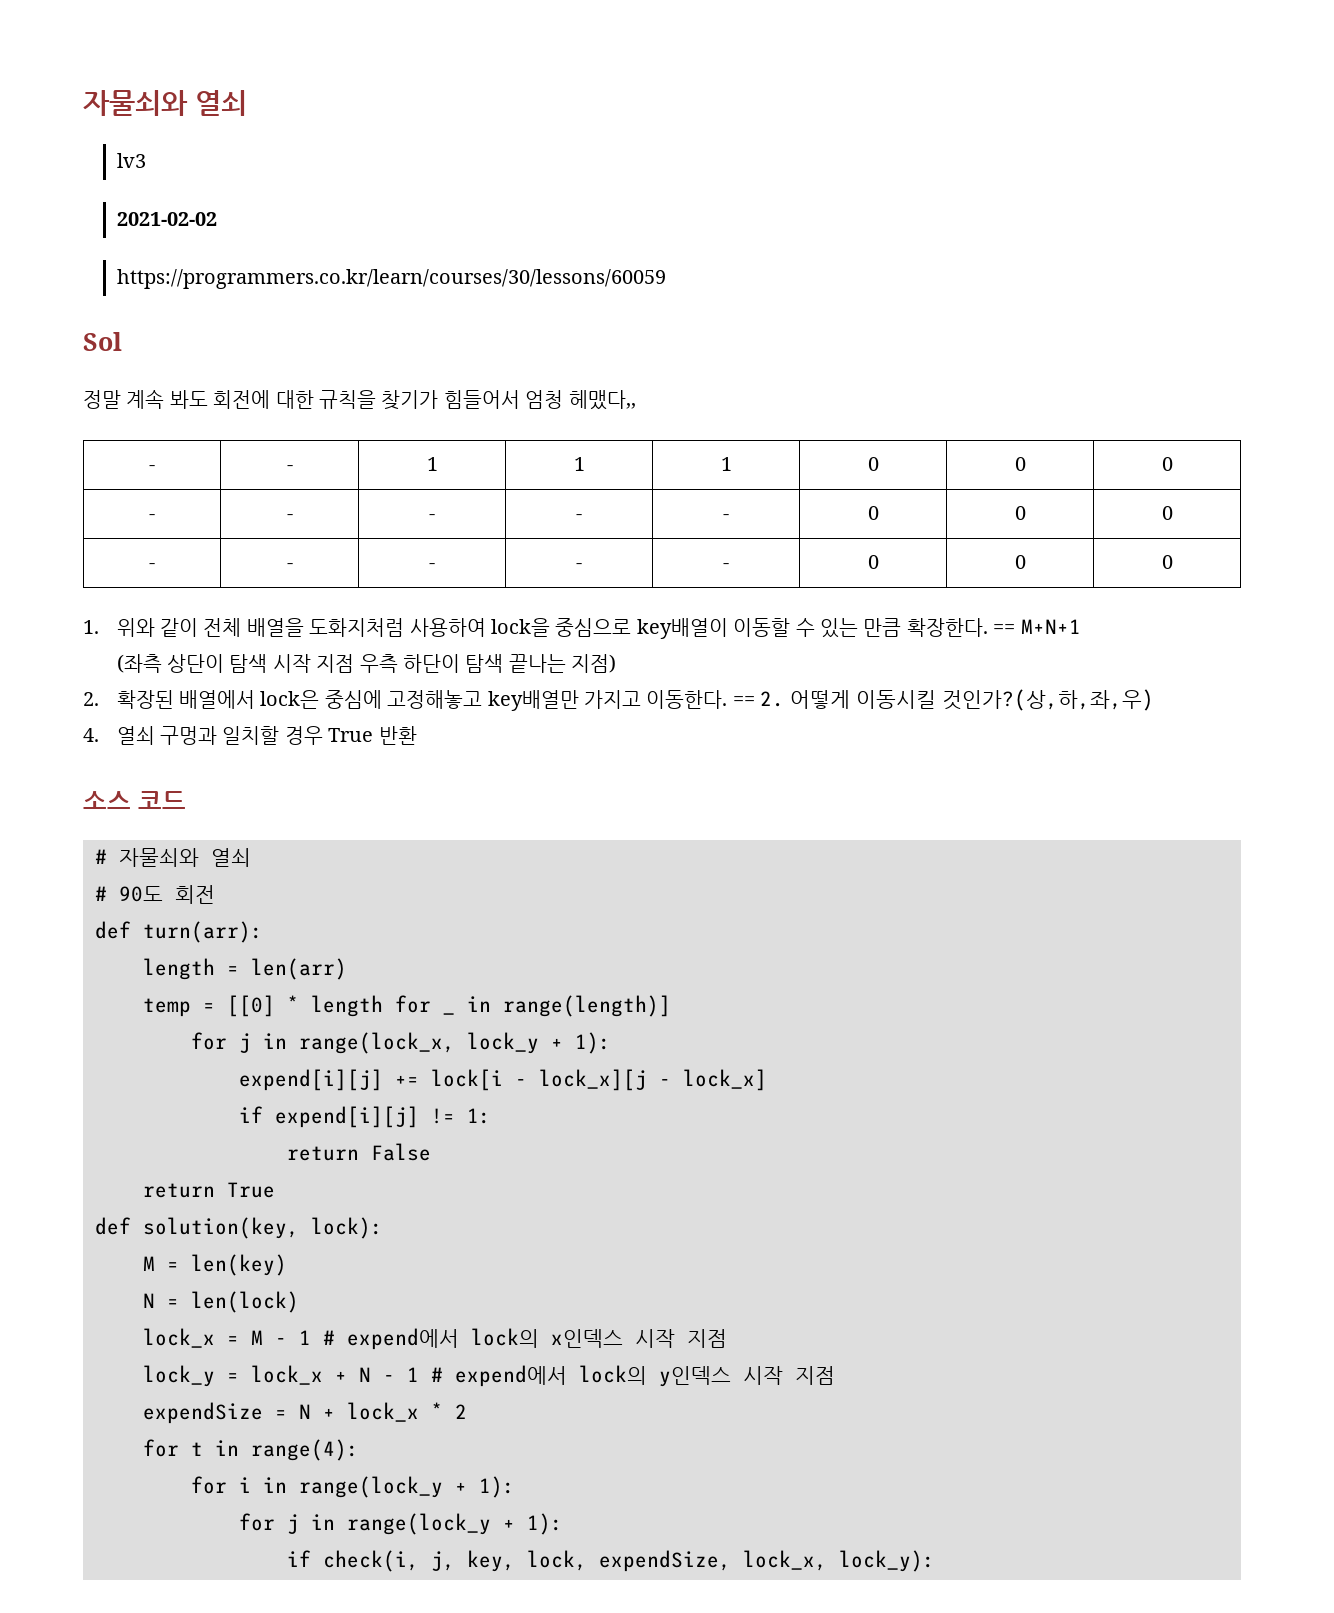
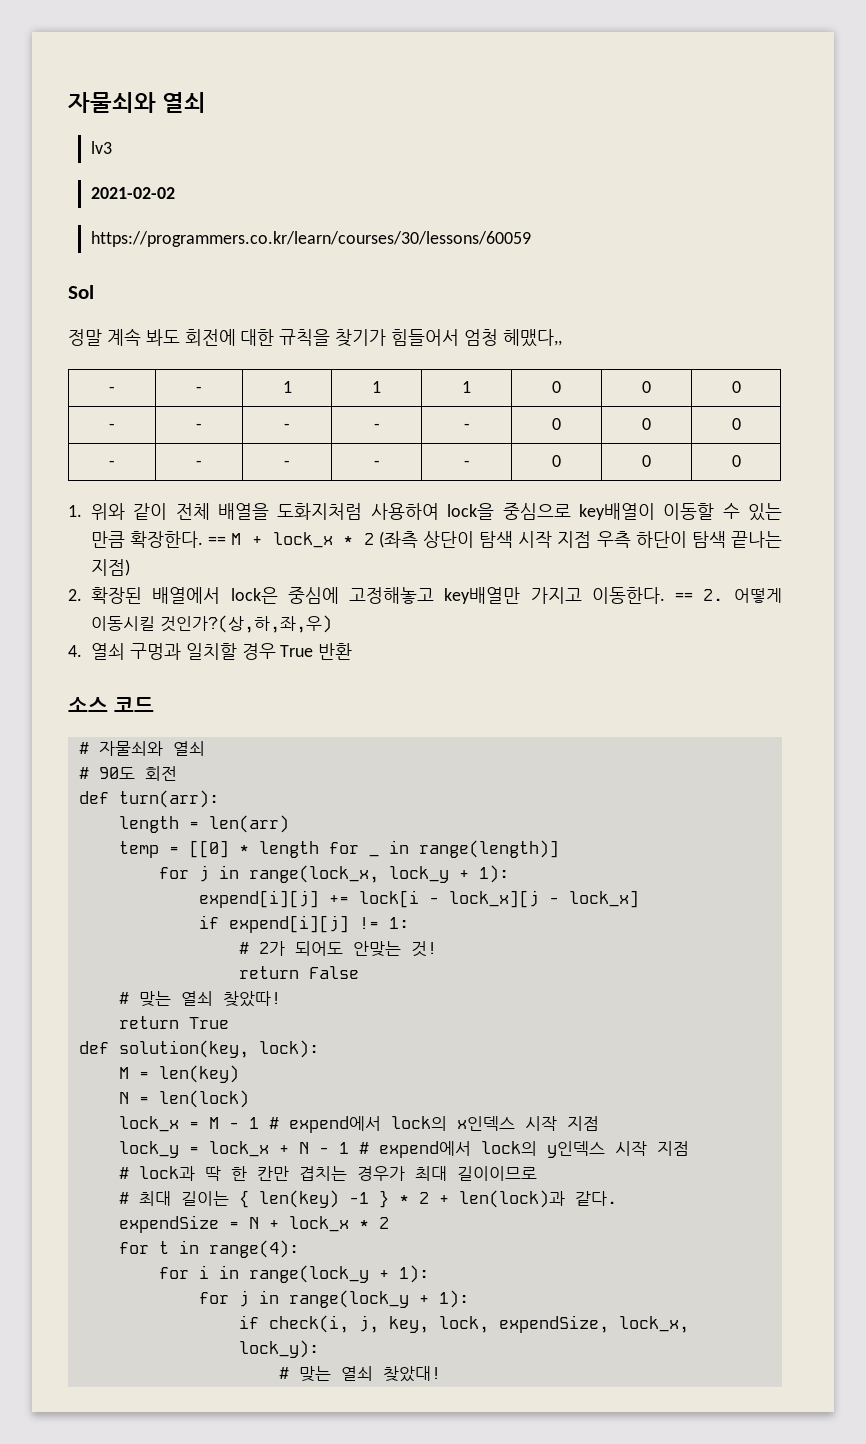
- == M+N+1
- (좌측 상단이 탐색 시작 지점 우측 하단이 탐색 끝나는 지점)
+ == M + lock_x * 2 (좌측 상단이 탐색 시작 지점 우측 하단이 탐색 끝나는 지점)
+ # 2가 되어도 안맞는 것!
  return False
+ # 맞는 열쇠 찾았따!
+ # lock과 딱 한 칸만 겹치는 경우가 최대 길이이므로
+ # 최대 길이는 { len(key) -1 } * 2 + len(lock)과 같다.
+ # 맞는 열쇠 찾았대!

